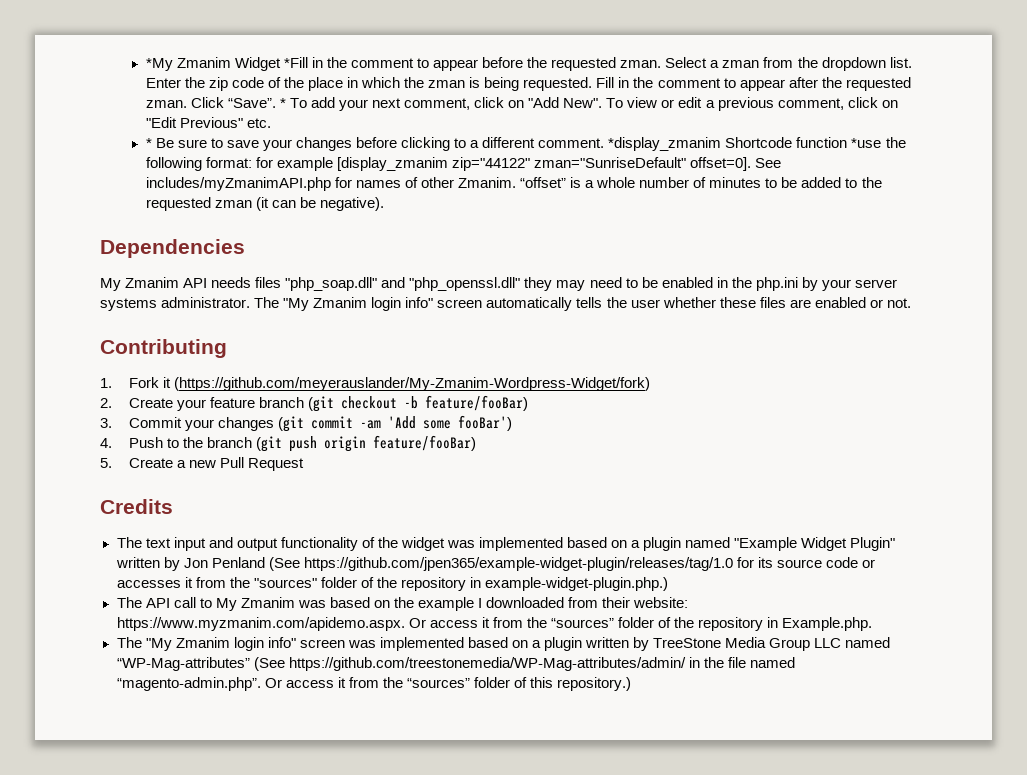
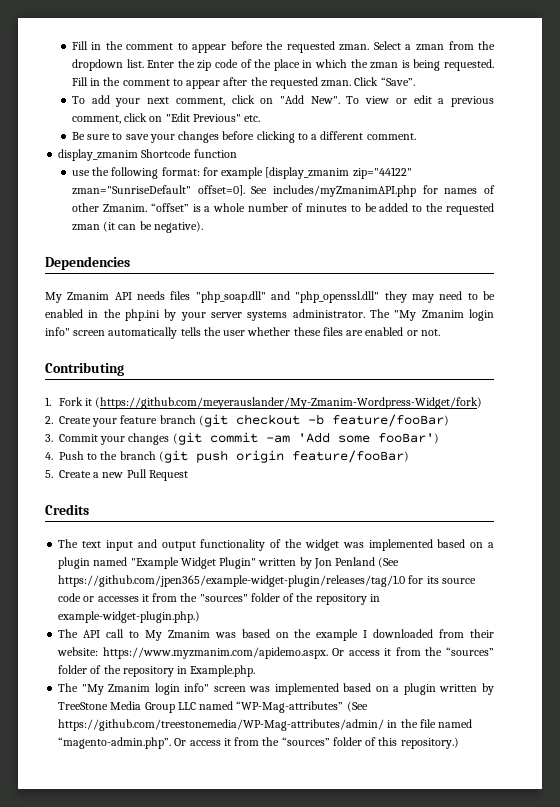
- *My Zmanim Widget *Fill in the comment to appear before the requested zman.
+ Fill in the comment to appear before the requested zman.
- Click “Save”. * To add your next comment, click on "Add New".
+ Click “Save”.
+ To add your next comment, click on "Add New".
- * Be sure to save your changes before clicking to a different comment. *display_zmanim Shortcode function *use the following format: for example [display_zmanim zip="44122" zman="SunriseDefault" offset=0].
+ Be sure to save your changes before clicking to a different comment.
+ display_zmanim Shortcode function
+ use the following format: for example [display_zmanim zip="44122" zman="SunriseDefault" offset=0].

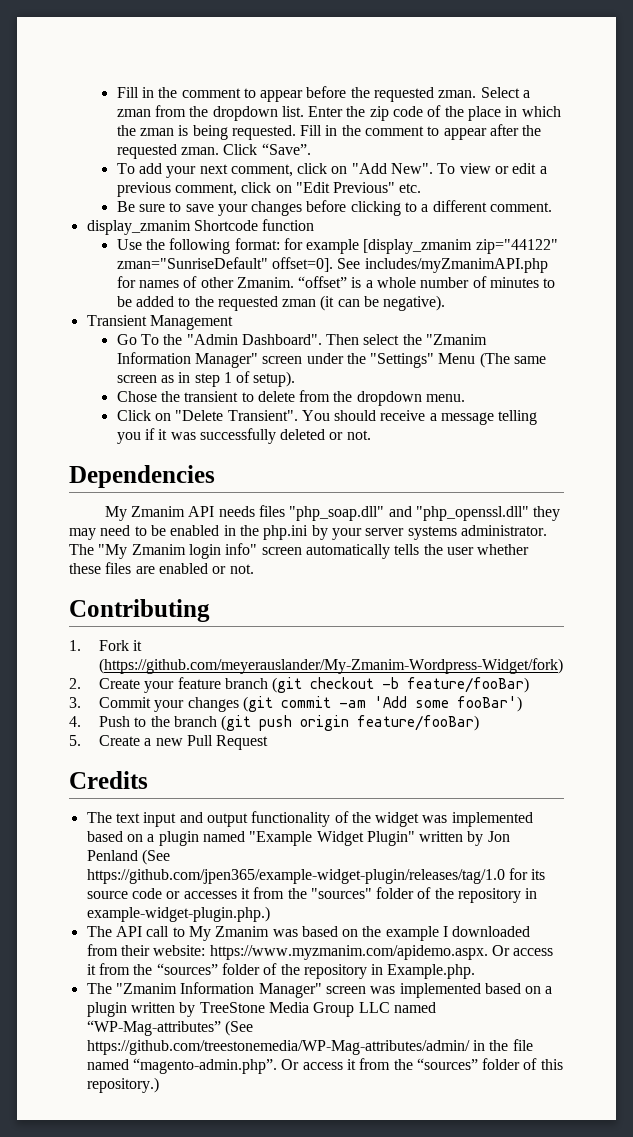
- use the following format: for example [display_zmanim zip="44122" zman="SunriseDefault" offset=0].
+ Use the following format: for example [display_zmanim zip="44122" zman="SunriseDefault" offset=0].
+ Transient Management
+ Go To the "Admin Dashboard". Then select the "Zmanim Information Manager" screen under the "Settings" Menu (The same screen as in step 1 of setup).
+ Chose the transient to delete from the dropdown menu.
+ Click on "Delete Transient". You should receive a message telling you if it was successfully deleted or not.
- The "My Zmanim login info" screen was implemented based on a plugin written by TreeStone Media Group LLC named “WP-Mag-attributes” (See https://github.com/treestonemedia/WP-Mag-attributes/admin/ in the file named “magento-admin.php”. Or access it from the “sources” folder of this repository.)
+ The "Zmanim Information Manager" screen was implemented based on a plugin written by TreeStone Media Group LLC named “WP-Mag-attributes” (See https://github.com/treestonemedia/WP-Mag-attributes/admin/ in the file named “magento-admin.php”. Or access it from the “sources” folder of this repository.)

